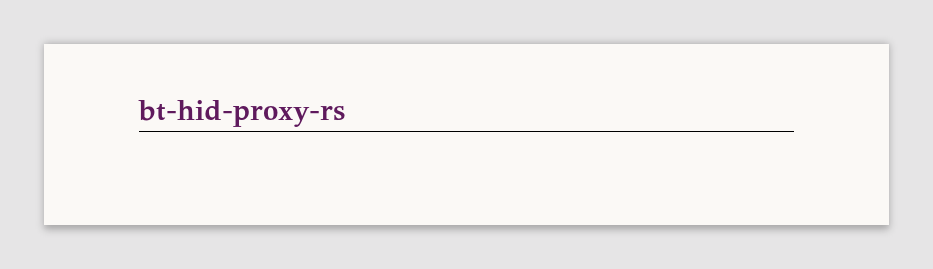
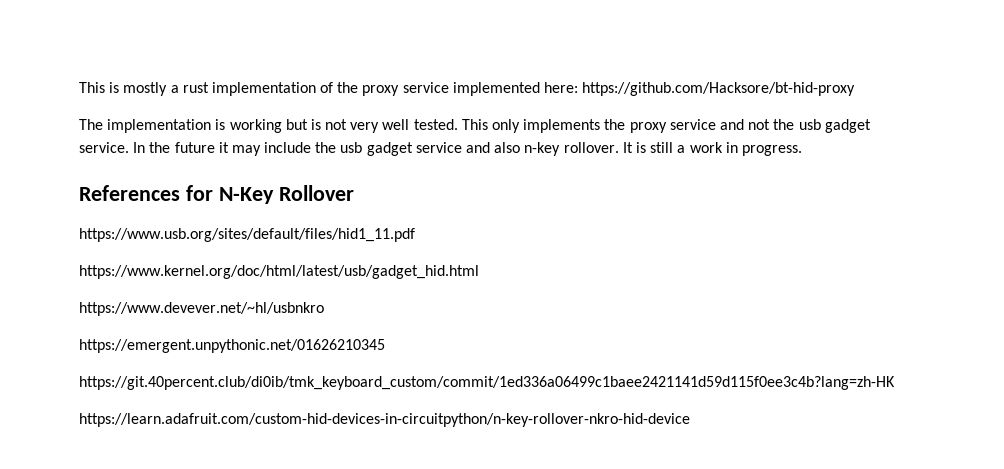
- bt-hid-proxy-rs
+ This is mostly a rust implementation of the proxy service implemented here: https://github.com/Hacksore/bt-hid-proxy
+ The implementation is working but is not very well tested. This only implements the proxy service and not the usb gadget service. In the future it may include the usb gadget service and also n-key rollover. It is still a work in progress.
+ References for N-Key Rollover
+ https://www.usb.org/sites/default/files/hid1_11.pdf
+ https://www.kernel.org/doc/html/latest/usb/gadget_hid.html
+ https://www.devever.net/~hl/usbnkro
+ https://emergent.unpythonic.net/01626210345
+ https://git.40percent.club/di0ib/tmk_keyboard_custom/commit/1ed336a06499c1baee2421141d59d115f0ee3c4b?lang=zh-HK
+ https://learn.adafruit.com/custom-hid-devices-in-circuitpython/n-key-rollover-nkro-hid-device

